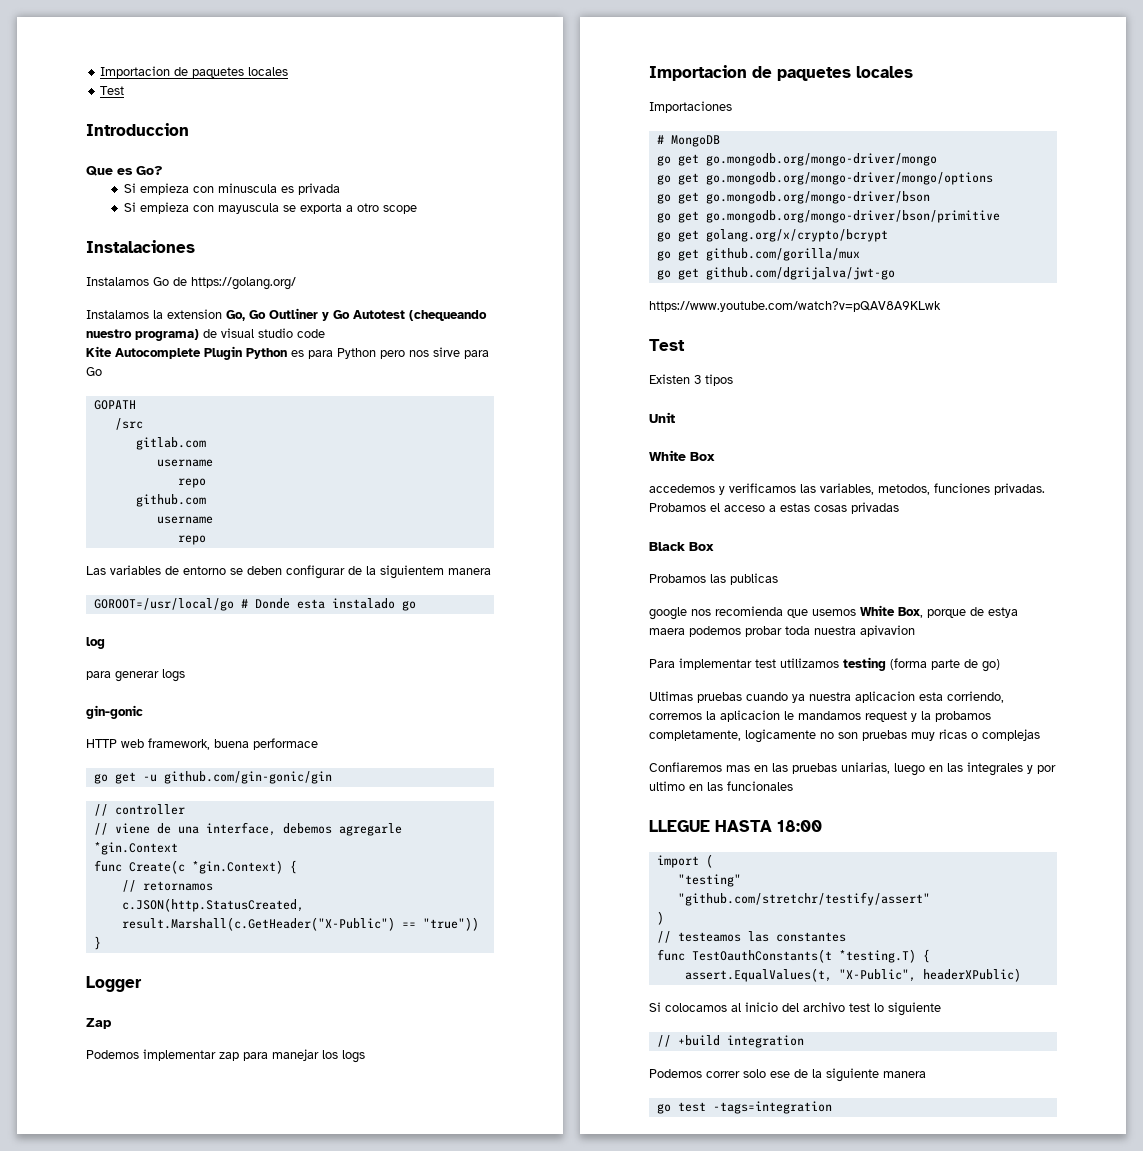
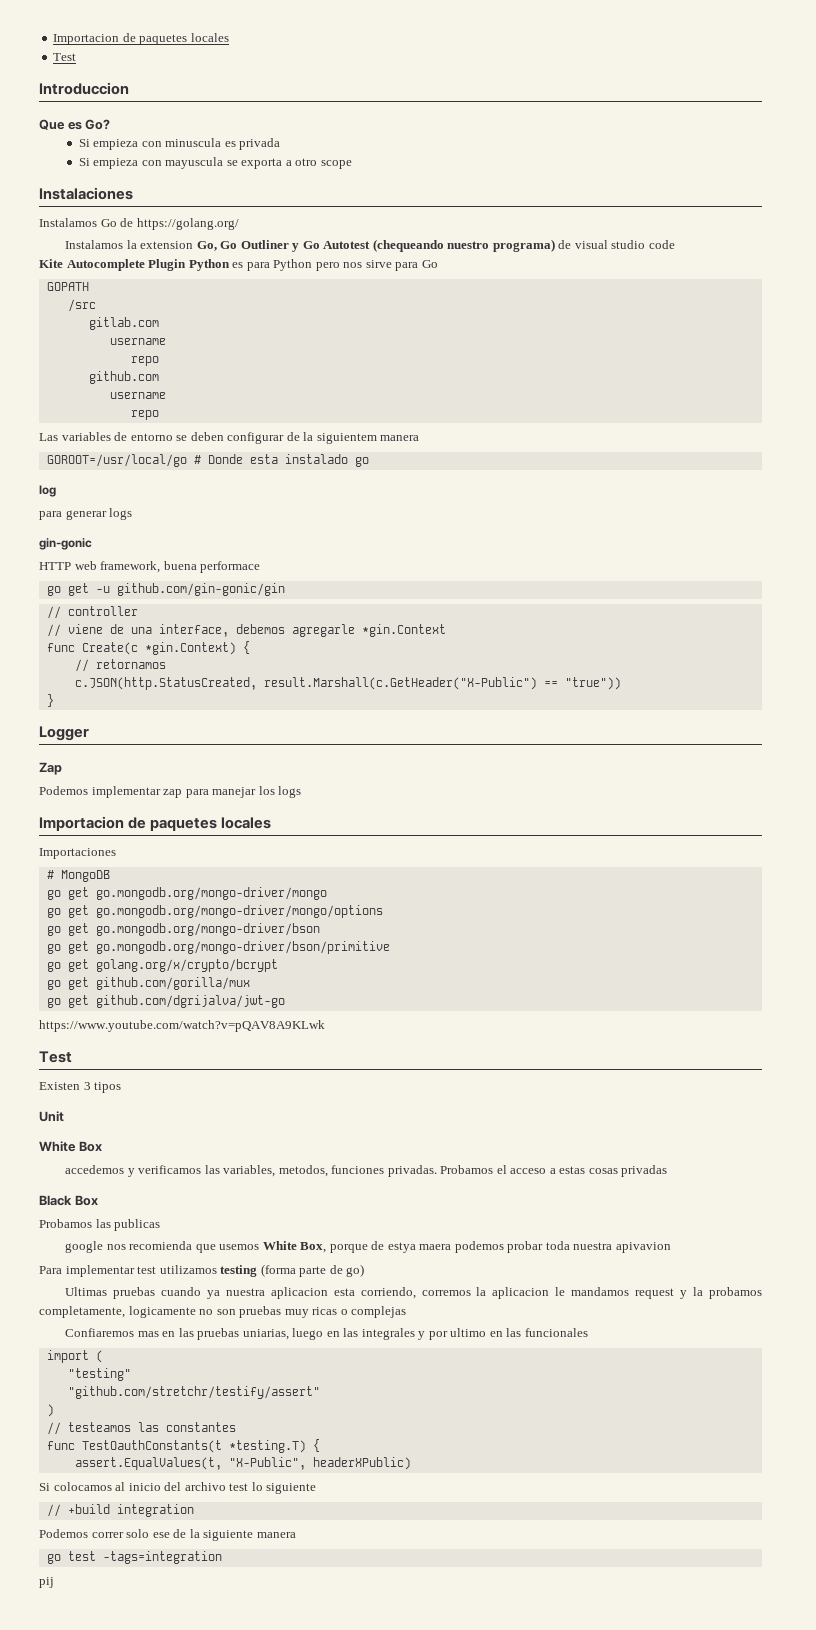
- LLEGUE HASTA 18:00
+ pij

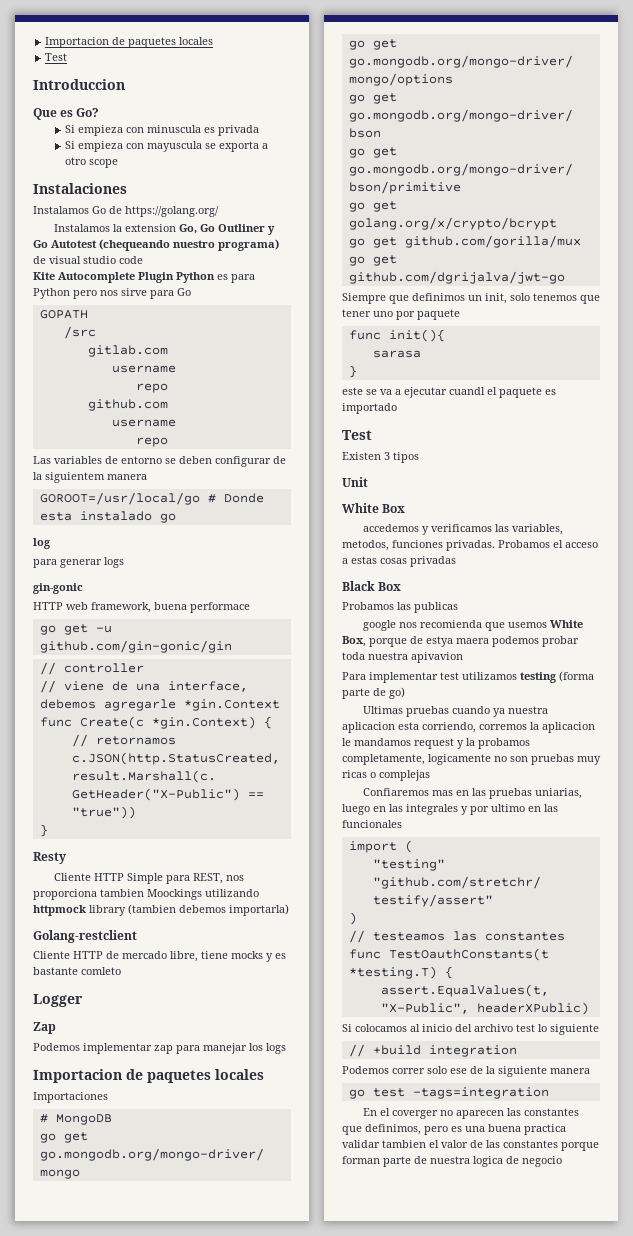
+ Resty
+ Cliente HTTP Simple para REST, nos proporciona tambien Moockings utilizando httpmock library (tambien debemos importarla)
+ Golang-restclient
+ Cliente HTTP de mercado libre, tiene mocks y es bastante comleto
- https://www.youtube.com/watch?v=pQAV8A9KLwk
+ Siempre que definimos un init, solo tenemos que tener uno por paquete
+ func init(){
+ sarasa
+ }
+ este se va a ejecutar cuandl el paquete es importado
- pij
+ En el coverger no aparecen las constantes que definimos, pero es una buena practica validar tambien el valor de las constantes porque forman parte de nuestra logica de negocio

